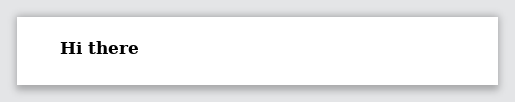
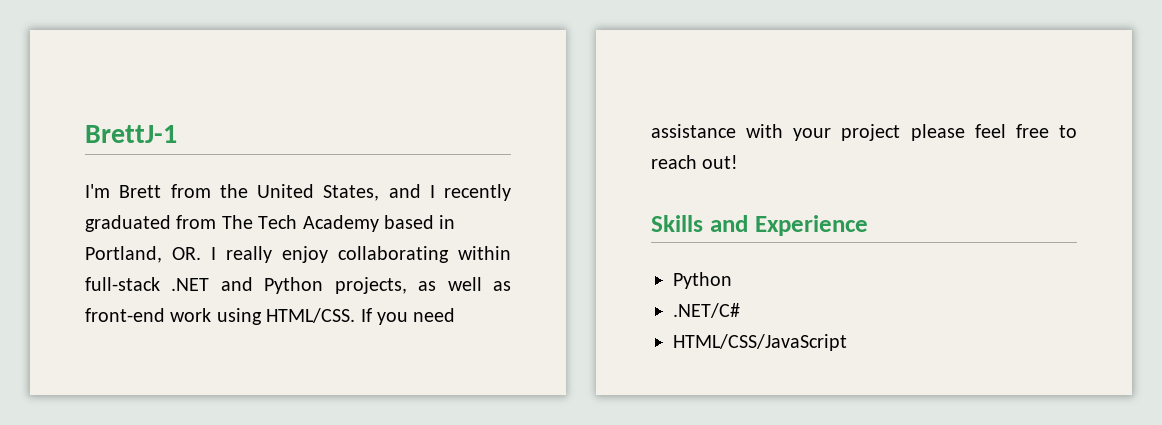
- Hi there
+ BrettJ-1
+ I'm Brett from the United States, and I recently graduated from The Tech Academy based in Portland, OR. I really enjoy collaborating within full-stack .NET and Python projects, as well as front-end work using HTML/CSS. If you need assistance with your project please feel free to reach out!
+ Skills and Experience
+ Python
+ .NET/C#
+ HTML/CSS/JavaScript

